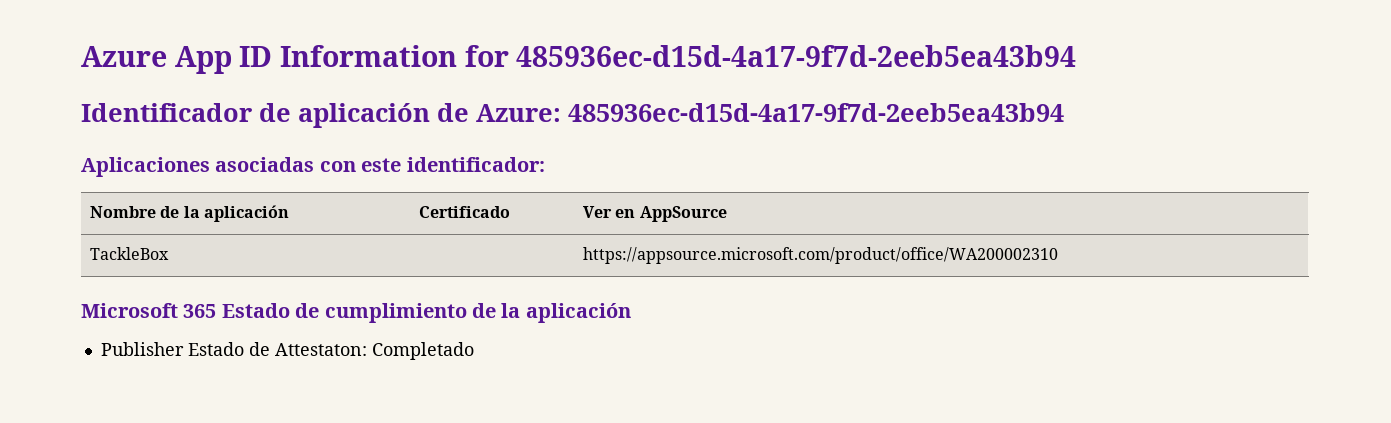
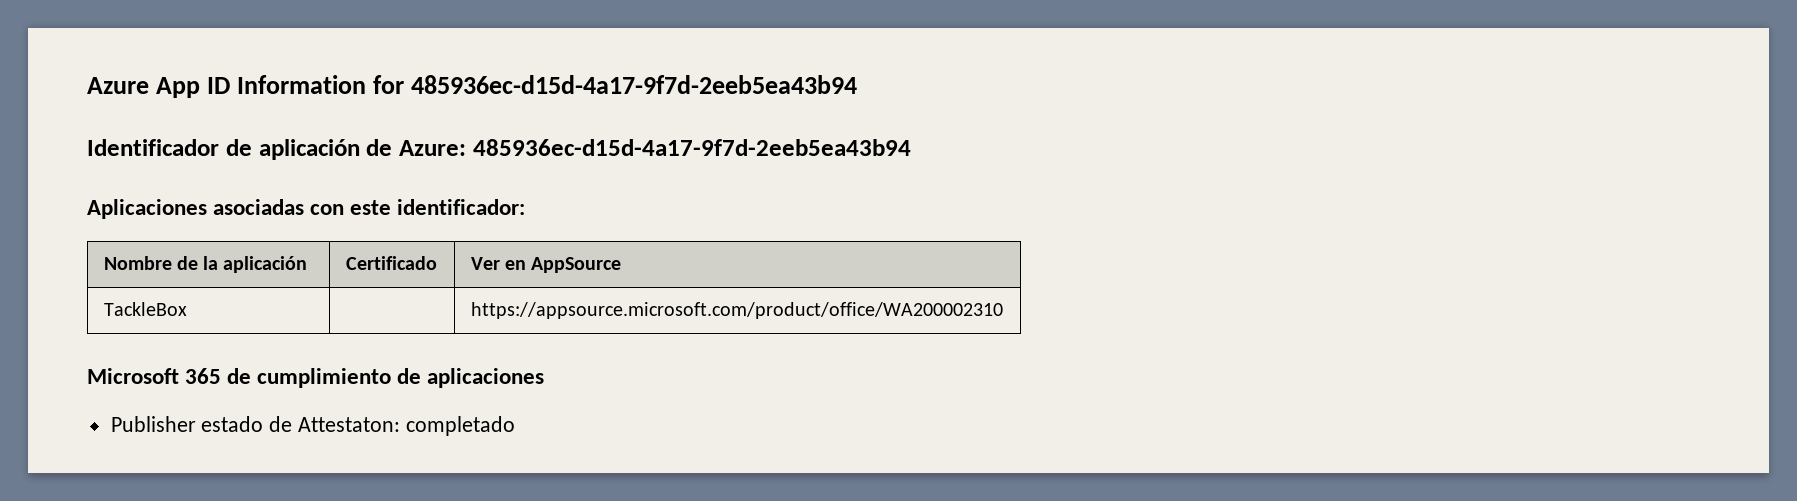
- Microsoft 365 Estado de cumplimiento de la aplicación
+ Microsoft 365 de cumplimiento de aplicaciones
- Publisher Estado de Attestaton: Completado
+ Publisher estado de Attestaton: completado

